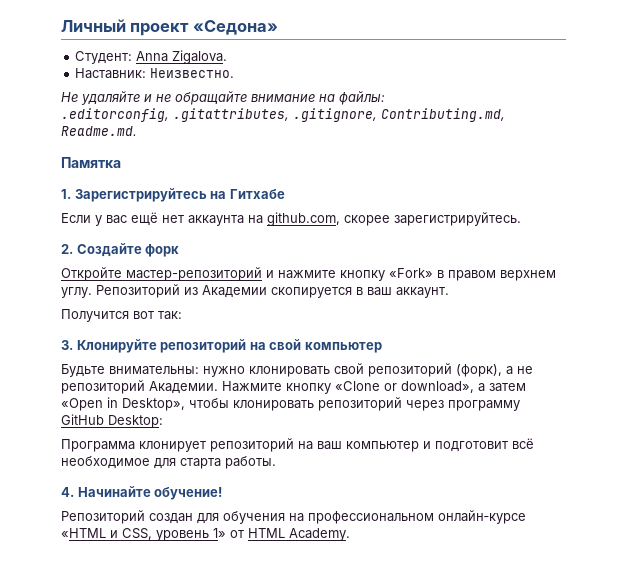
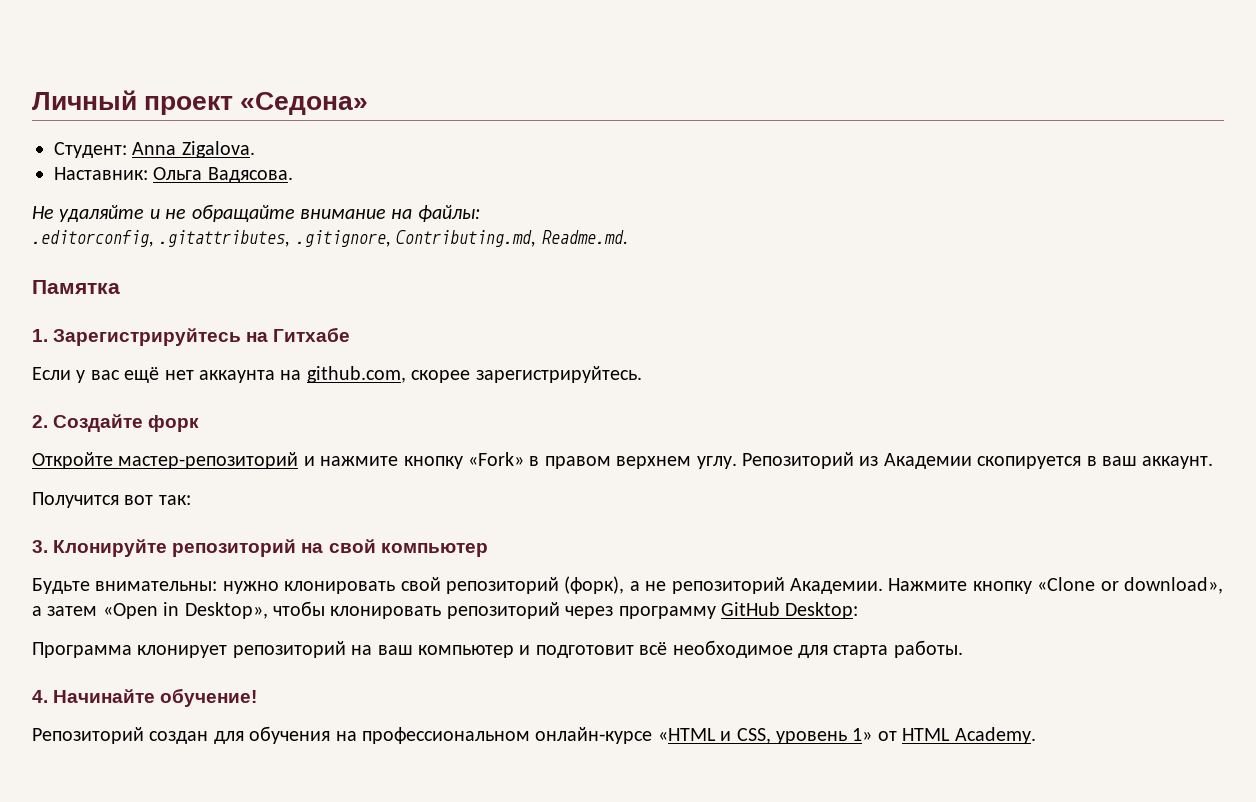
- Наставник: Неизвестно.
+ Наставник: Ольга Вадясова.

